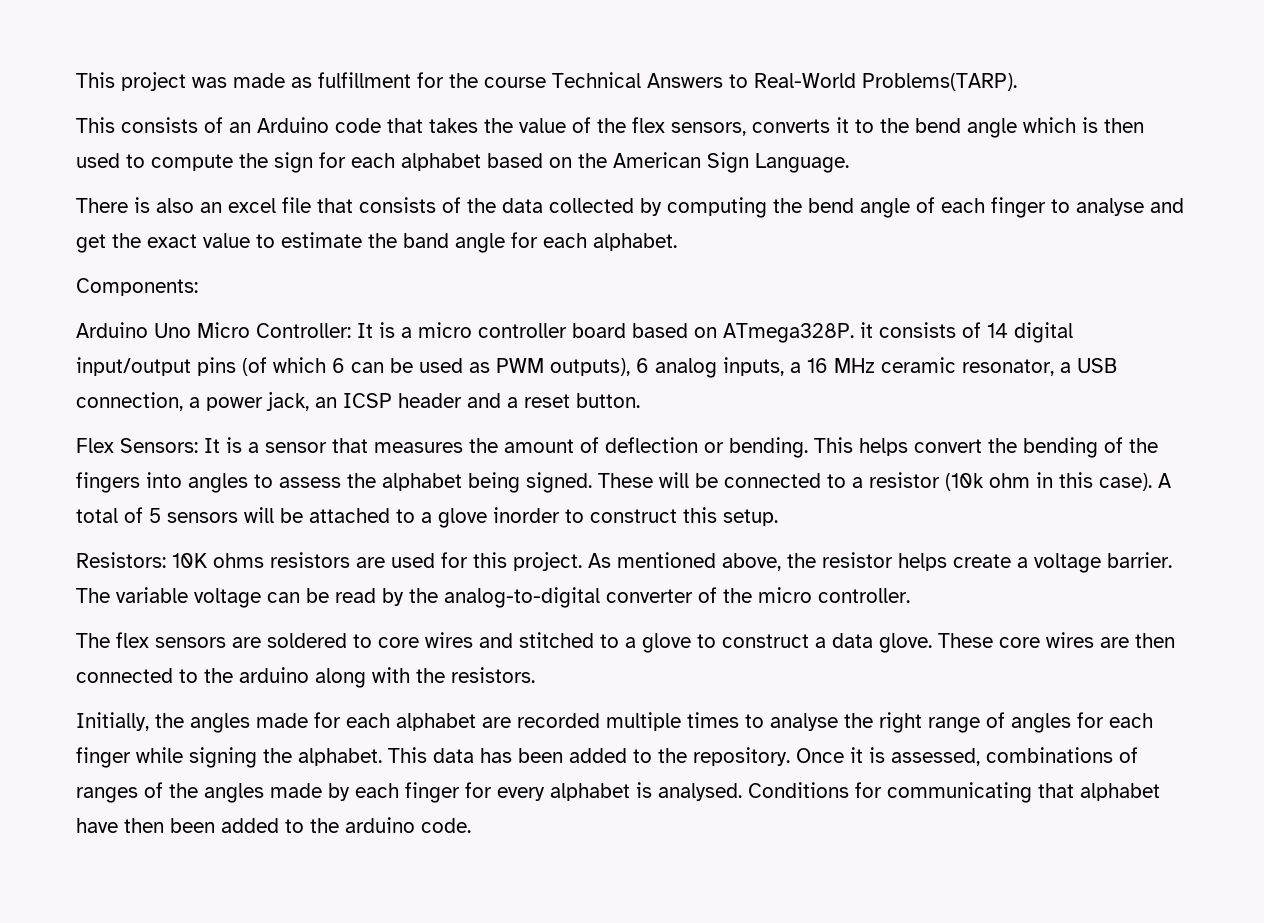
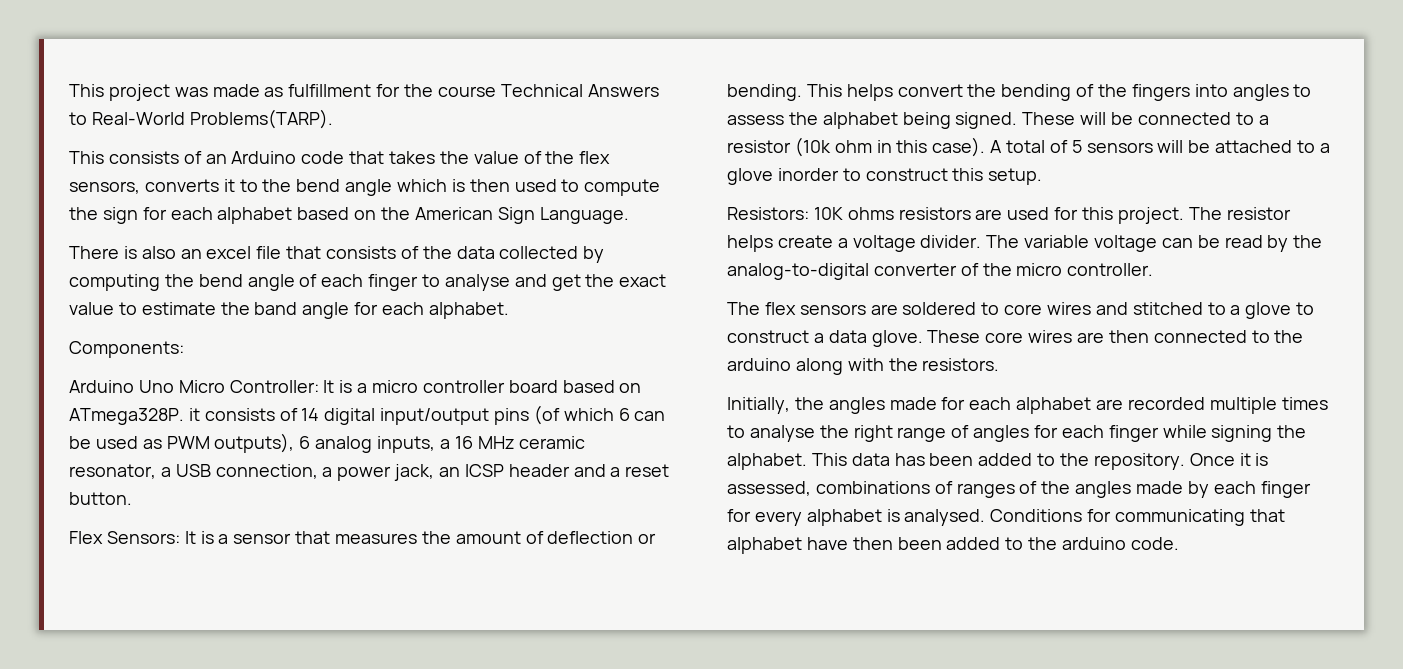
- As mentioned above, the resistor helps create a voltage barrier.
+ The resistor helps create a voltage divider.

